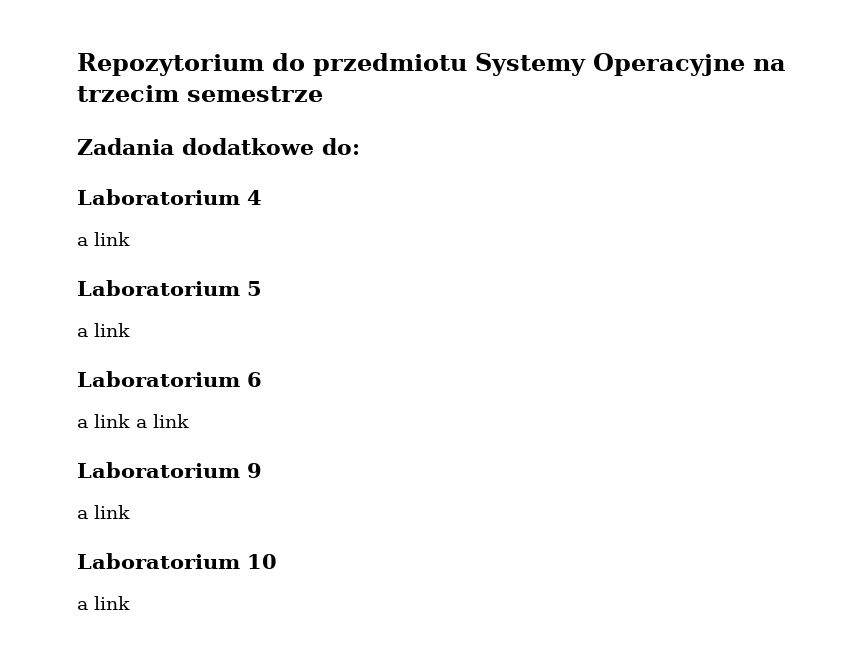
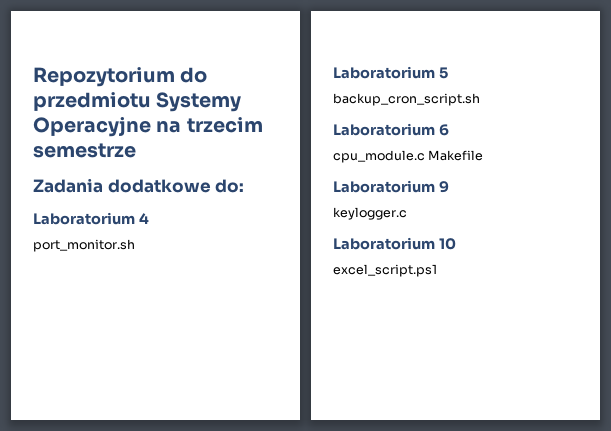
  Laboratorium 4
- a link
+ port_monitor.sh
  Laboratorium 5
- a link
+ backup_cron_script.sh
- a link a link
+ cpu_module.c Makefile
  Laboratorium 9
- a link
+ keylogger.c
  Laboratorium 10
- a link
+ excel_script.ps1

